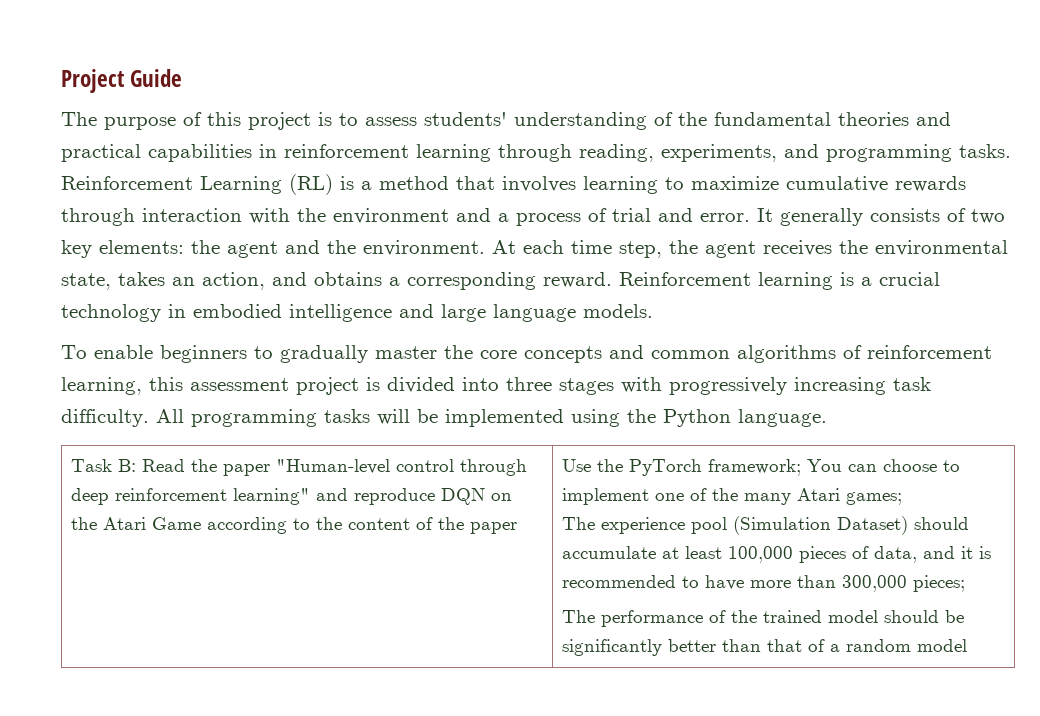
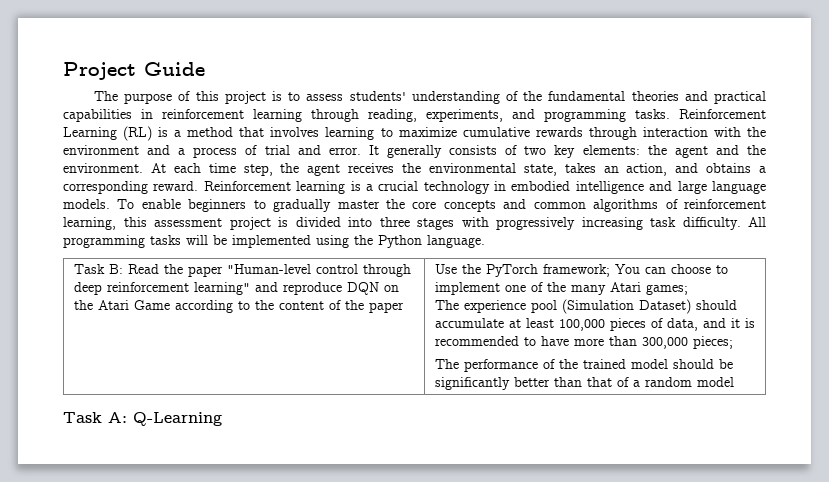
- Reinforcement learning is a crucial technology in embodied intelligence and large language models.
- To enable beginners to gradually master the core concepts and common algorithms of reinforcement learning, this assessment project is divided into three stages with progressively increasing task difficulty.
+ Reinforcement learning is a crucial technology in embodied intelligence and large language models. To enable beginners to gradually master the core concepts and common algorithms of reinforcement learning, this assessment project is divided into three stages with progressively increasing task difficulty.
+ Task A: Q-Learning

